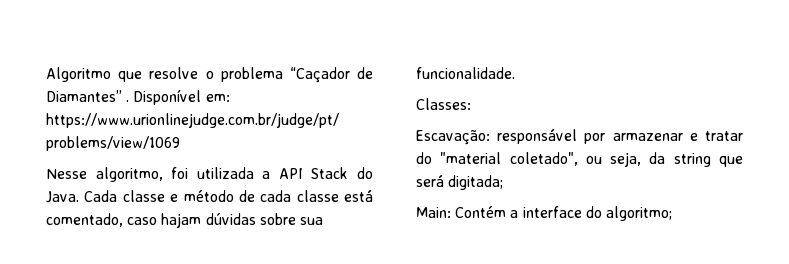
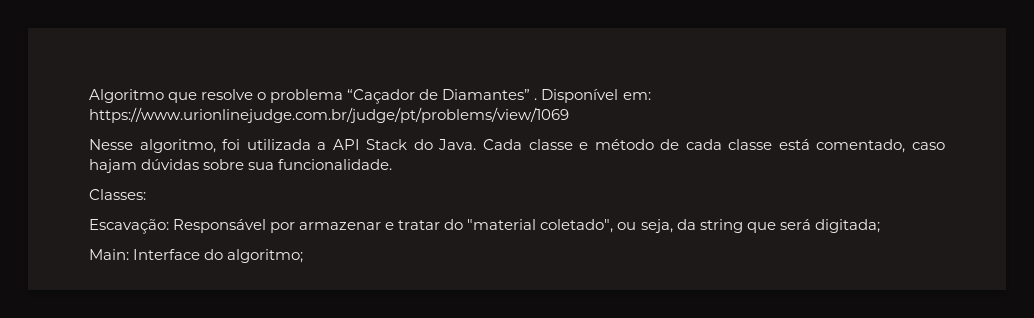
- Escavação: responsável por armazenar e tratar do "material coletado", ou seja, da string que será digitada;
+ Escavação: Responsável por armazenar e tratar do "material coletado", ou seja, da string que será digitada;
- Main: Contém a interface do algoritmo;
+ Main: Interface do algoritmo;

